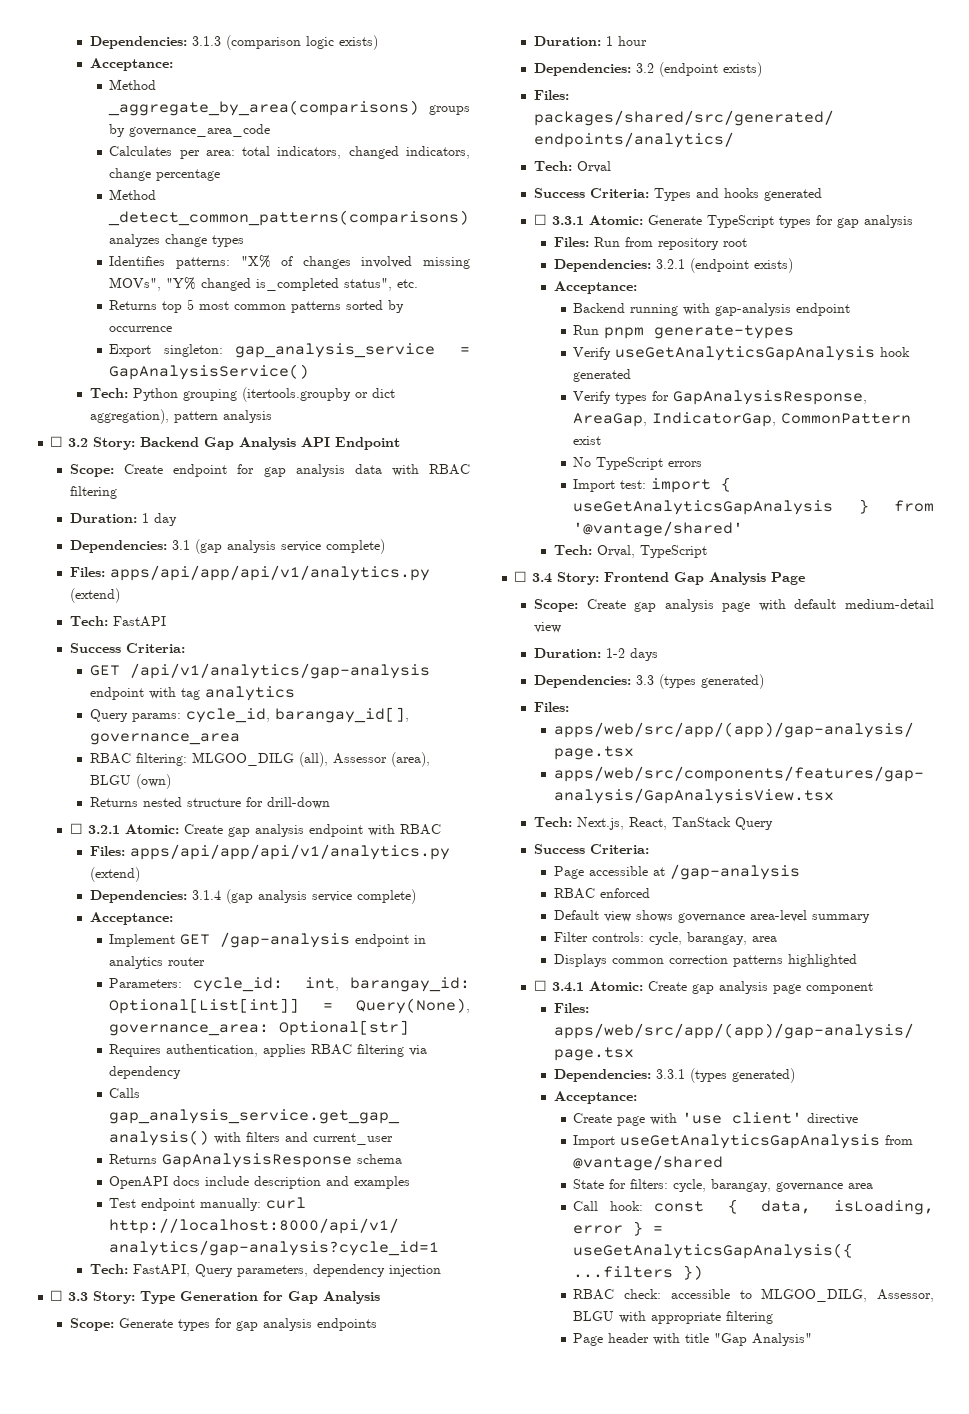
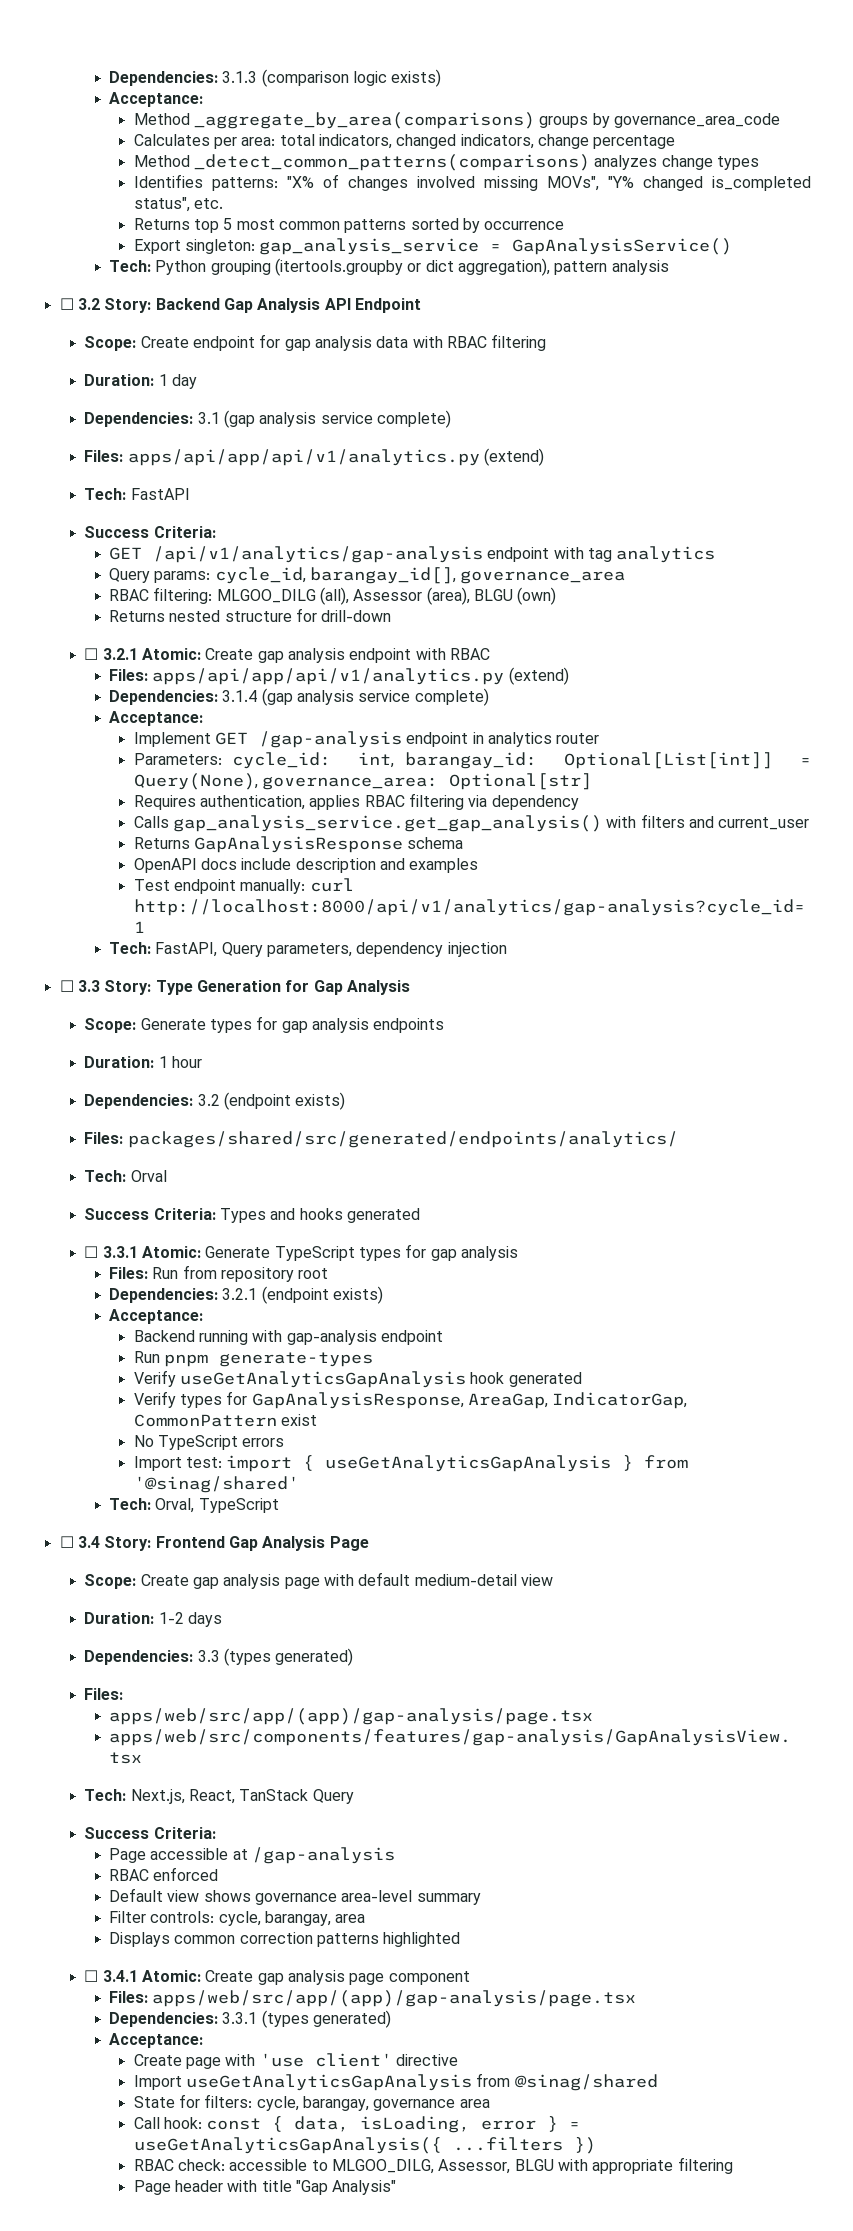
- Import test: import { useGetAnalyticsGapAnalysis } from '@vantage/shared'
+ Import test: import { useGetAnalyticsGapAnalysis } from '@sinag/shared'
- Import useGetAnalyticsGapAnalysis from @vantage/shared
+ Import useGetAnalyticsGapAnalysis from @sinag/shared

